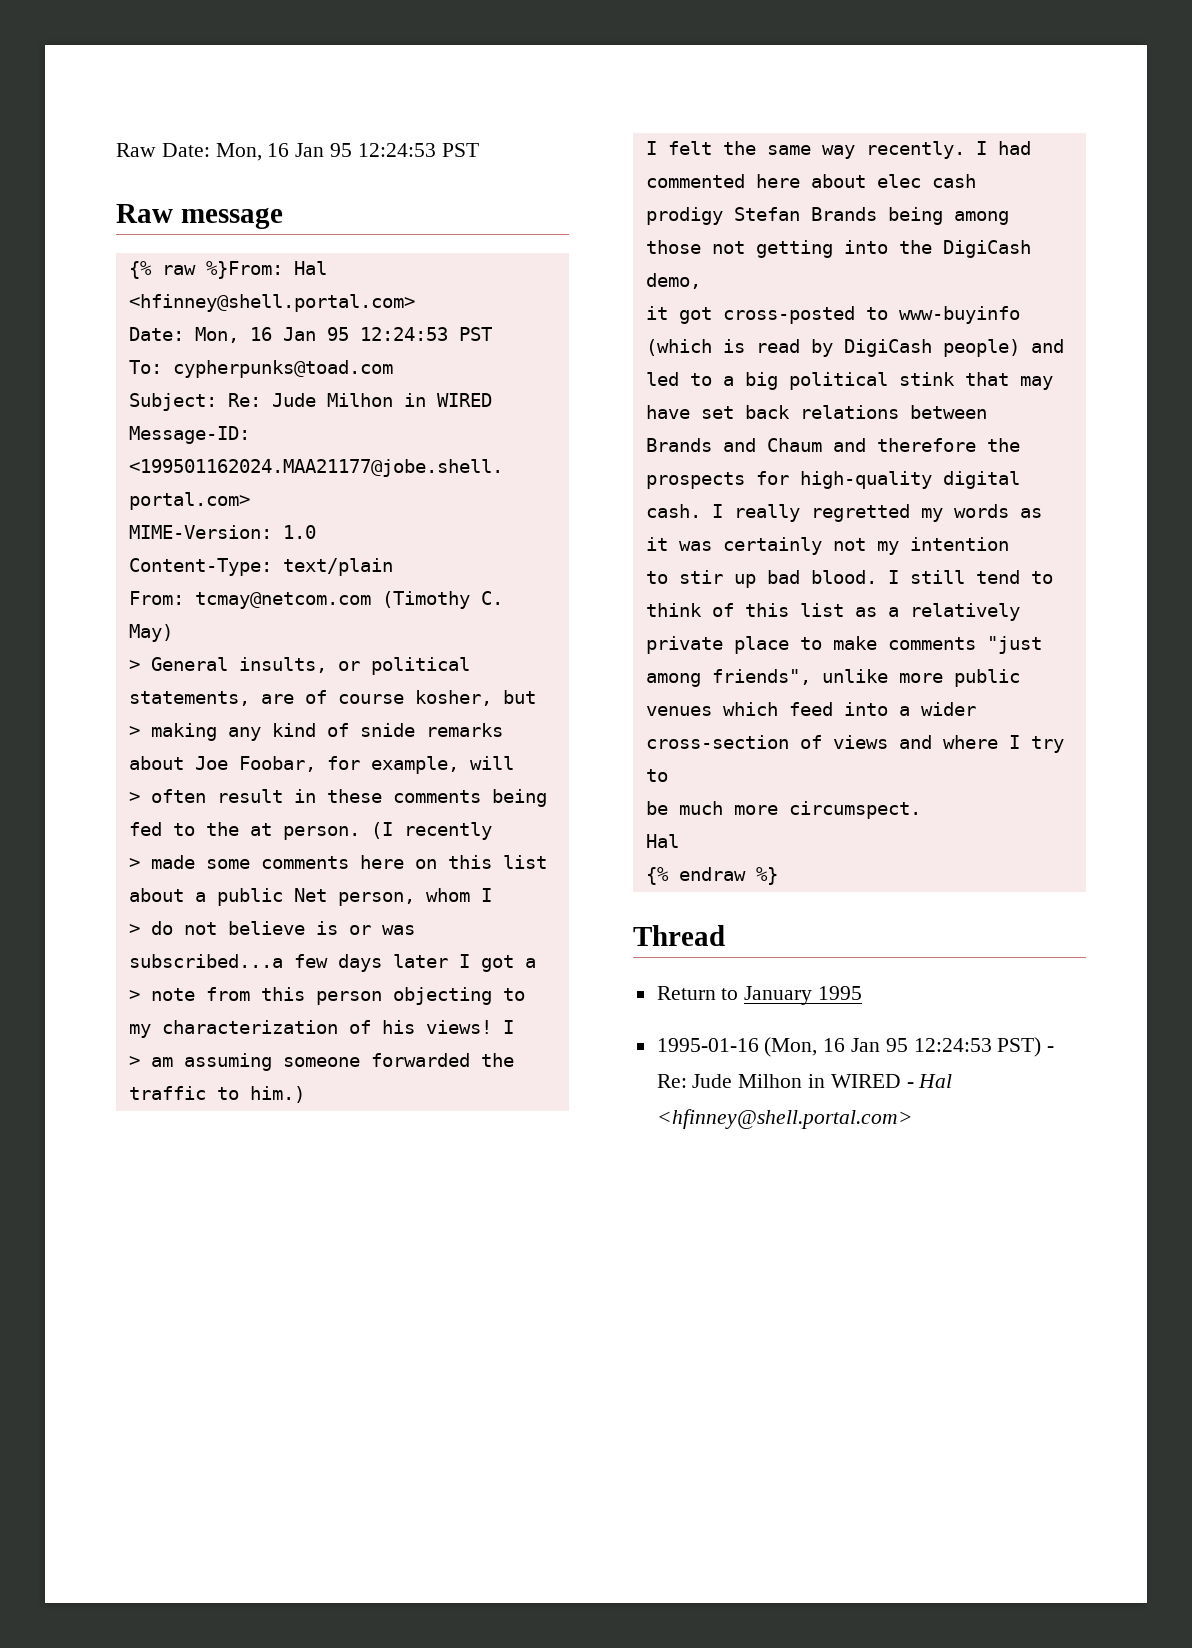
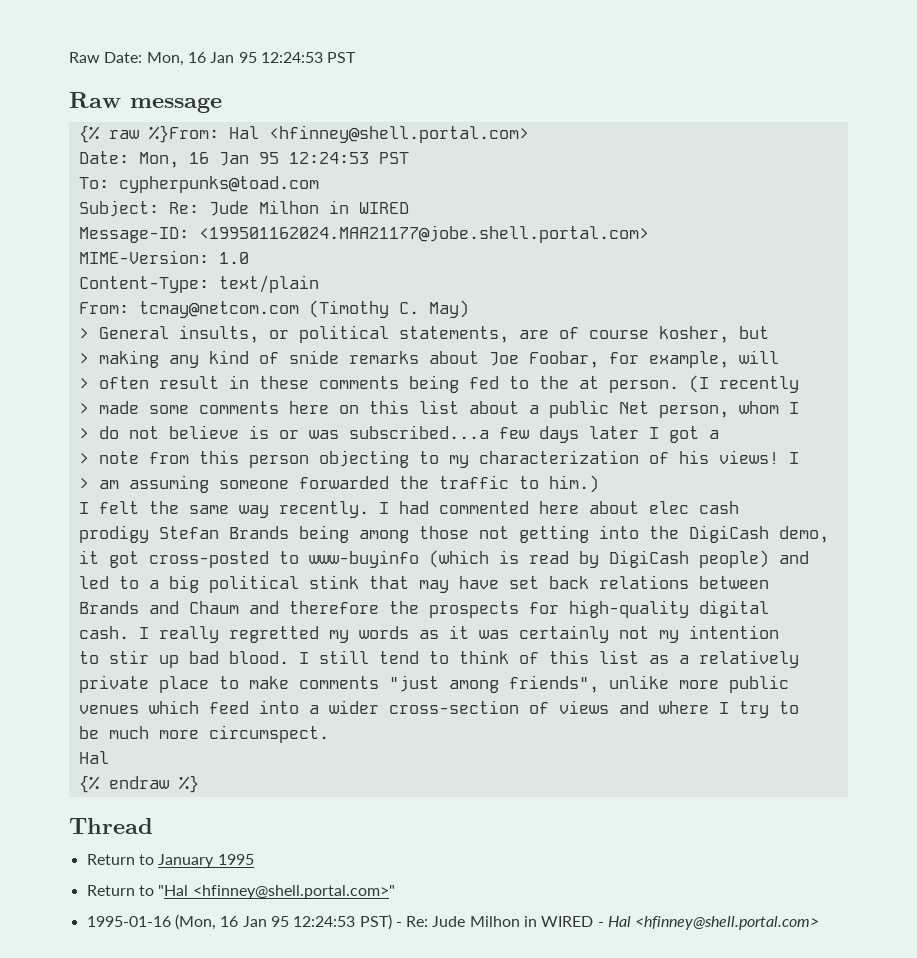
+ Return to "Hal <hfinney@shell.portal.com>"

